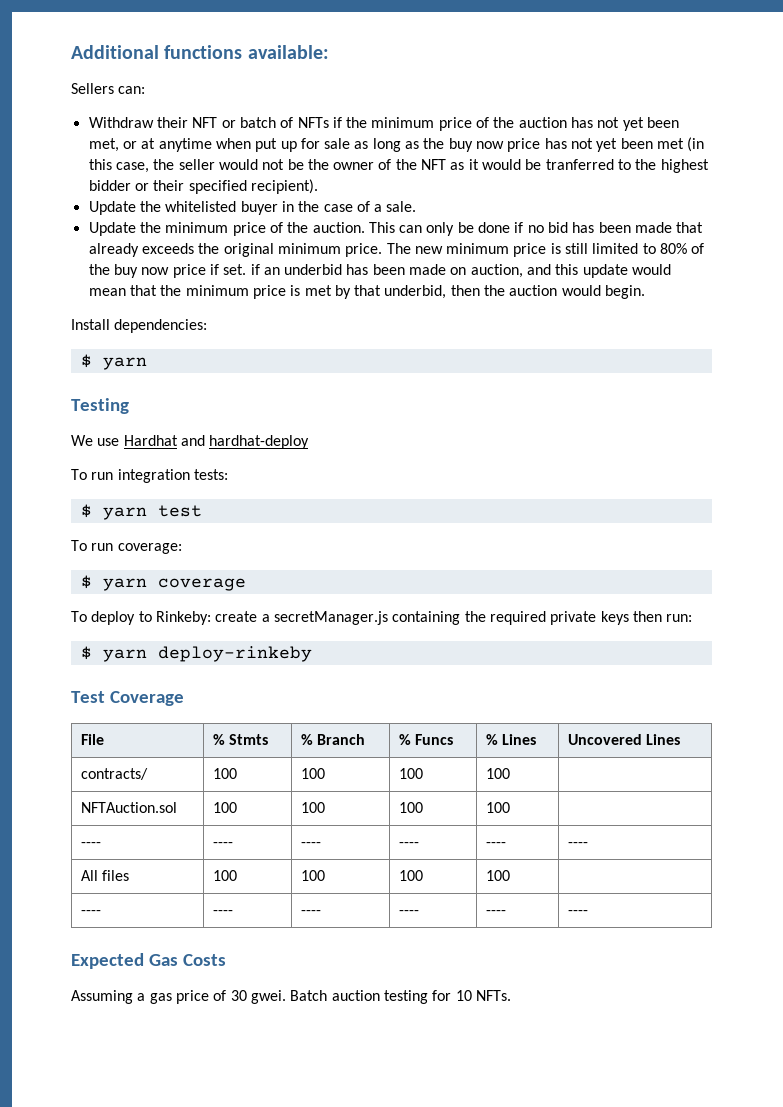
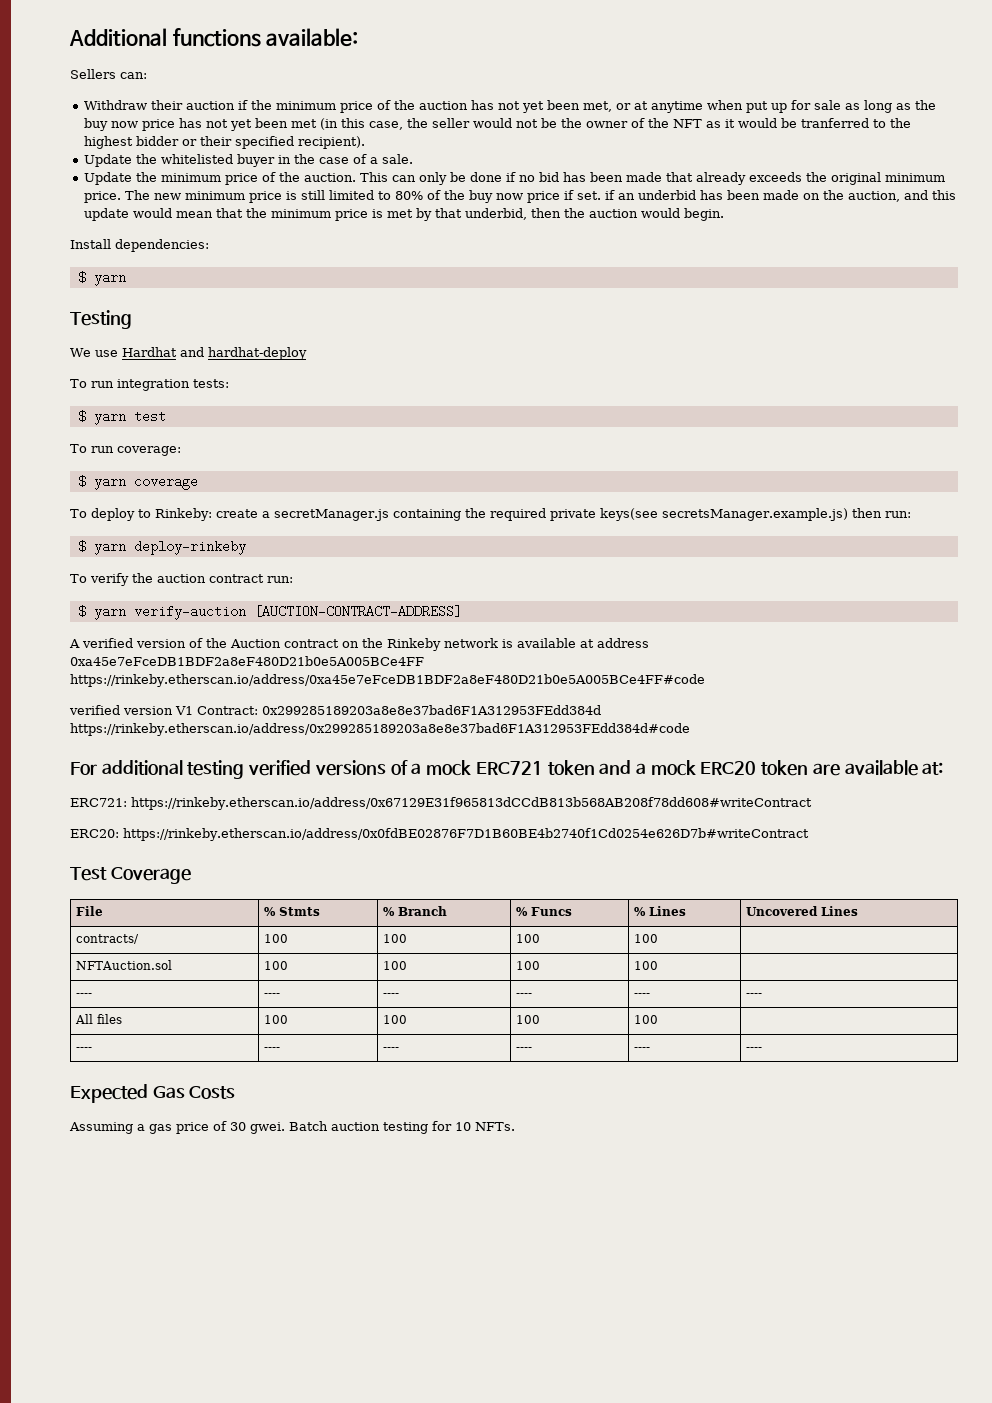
- Withdraw their NFT or batch of NFTs if the minimum price of the auction has not yet been met, or at anytime when put up for sale as long as the buy now price has not yet been met (in this case, the seller would not be the owner of the NFT as it would be tranferred to the highest bidder or their specified recipient).
+ Withdraw their auction if the minimum price of the auction has not yet been met, or at anytime when put up for sale as long as the buy now price has not yet been met (in this case, the seller would not be the owner of the NFT as it would be tranferred to the highest bidder or their specified recipient).
- The new minimum price is still limited to 80% of the buy now price if set. if an underbid has been made on auction, and this update would mean that the minimum price is met by that underbid, then the auction would begin.
+ The new minimum price is still limited to 80% of the buy now price if set. if an underbid has been made on the auction, and this update would mean that the minimum price is met by that underbid, then the auction would begin.
- To deploy to Rinkeby: create a secretManager.js containing the required private keys then run:
+ To deploy to Rinkeby: create a secretManager.js containing the required private keys(see secretsManager.example.js) then run:
+ To verify the auction contract run:
+ $ yarn verify-auction [AUCTION-CONTRACT-ADDRESS]
+ A verified version of the Auction contract on the Rinkeby network is available at address 0xa45e7eFceDB1BDF2a8eF480D21b0e5A005BCe4FF https://rinkeby.etherscan.io/address/0xa45e7eFceDB1BDF2a8eF480D21b0e5A005BCe4FF#code
+ verified version V1 Contract: 0x299285189203a8e8e37bad6F1A312953FEdd384d https://rinkeby.etherscan.io/address/0x299285189203a8e8e37bad6F1A312953FEdd384d#code
+ For additional testing verified versions of a mock ERC721 token and a mock ERC20 token are available at:
+ ERC721: https://rinkeby.etherscan.io/address/0x67129E31f965813dCCdB813b568AB208f78dd608#writeContract
+ ERC20: https://rinkeby.etherscan.io/address/0x0fdBE02876F7D1B60BE4b2740f1Cd0254e626D7b#writeContract

